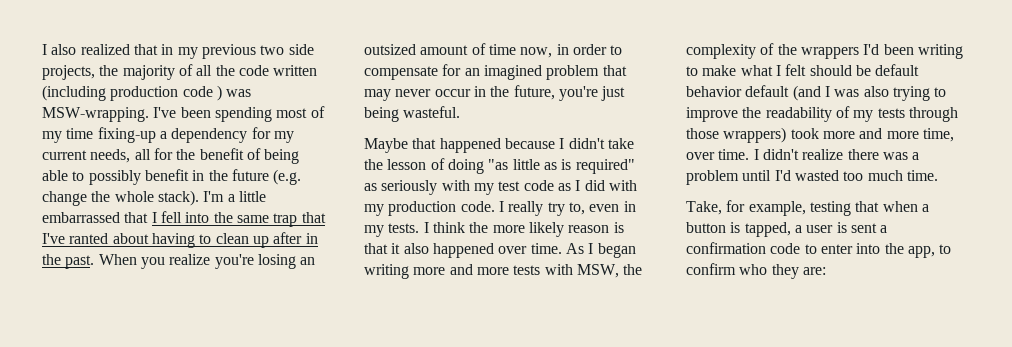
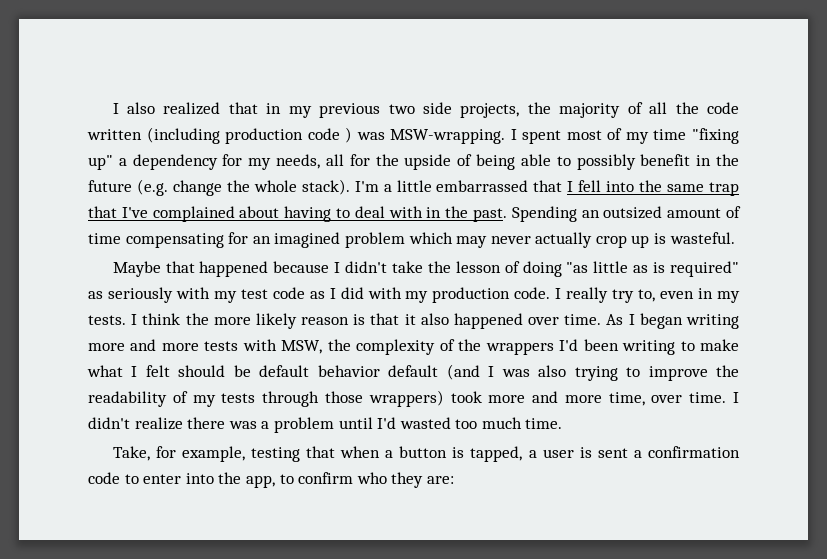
- I've been spending most of my time fixing-up a dependency for my current needs, all for the benefit of being able to possibly benefit in the future (e.g. change the whole stack).
+ I spent most of my time "fixing up" a dependency for my needs, all for the upside of being able to possibly benefit in the future (e.g. change the whole stack).
- I'm a little embarrassed that I fell into the same trap that I've ranted about having to clean up after in the past. When you realize you're losing an outsized amount of time now, in order to compensate for an imagined problem that may never occur in the future, you're just being wasteful.
+ I'm a little embarrassed that I fell into the same trap that I've complained about having to deal with in the past. Spending an outsized amount of time compensating for an imagined problem which may never actually crop up is wasteful.

